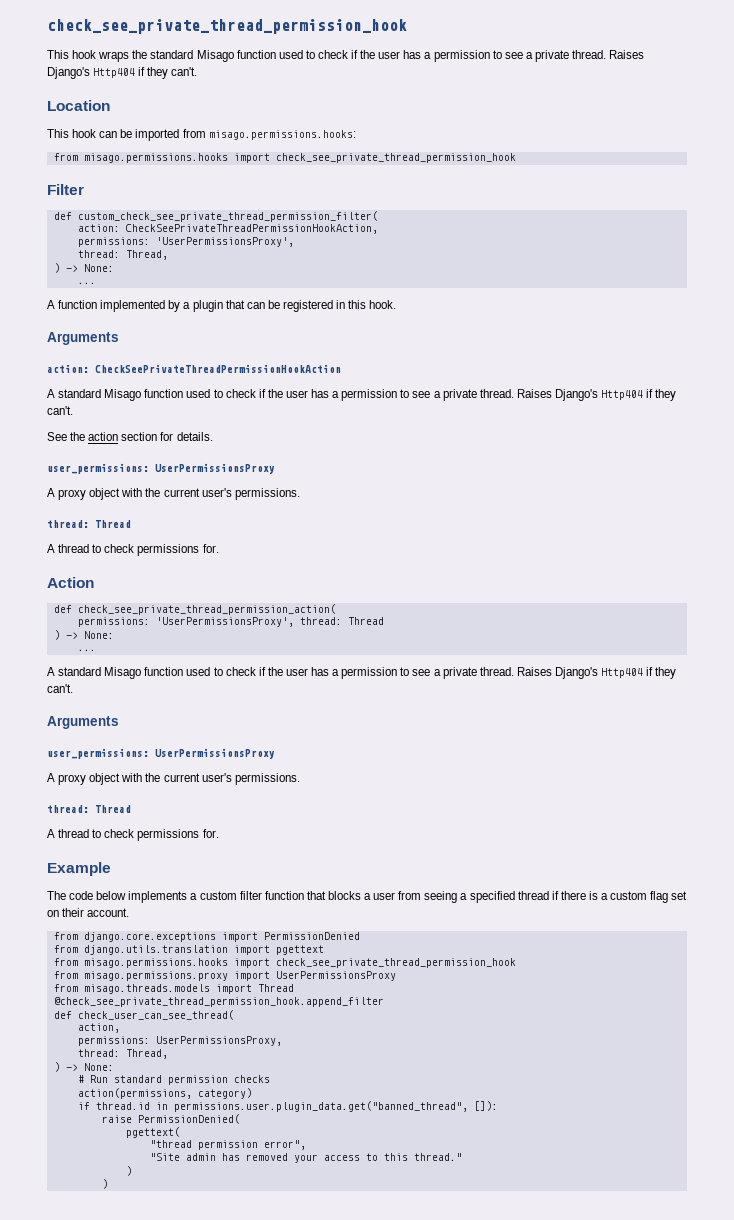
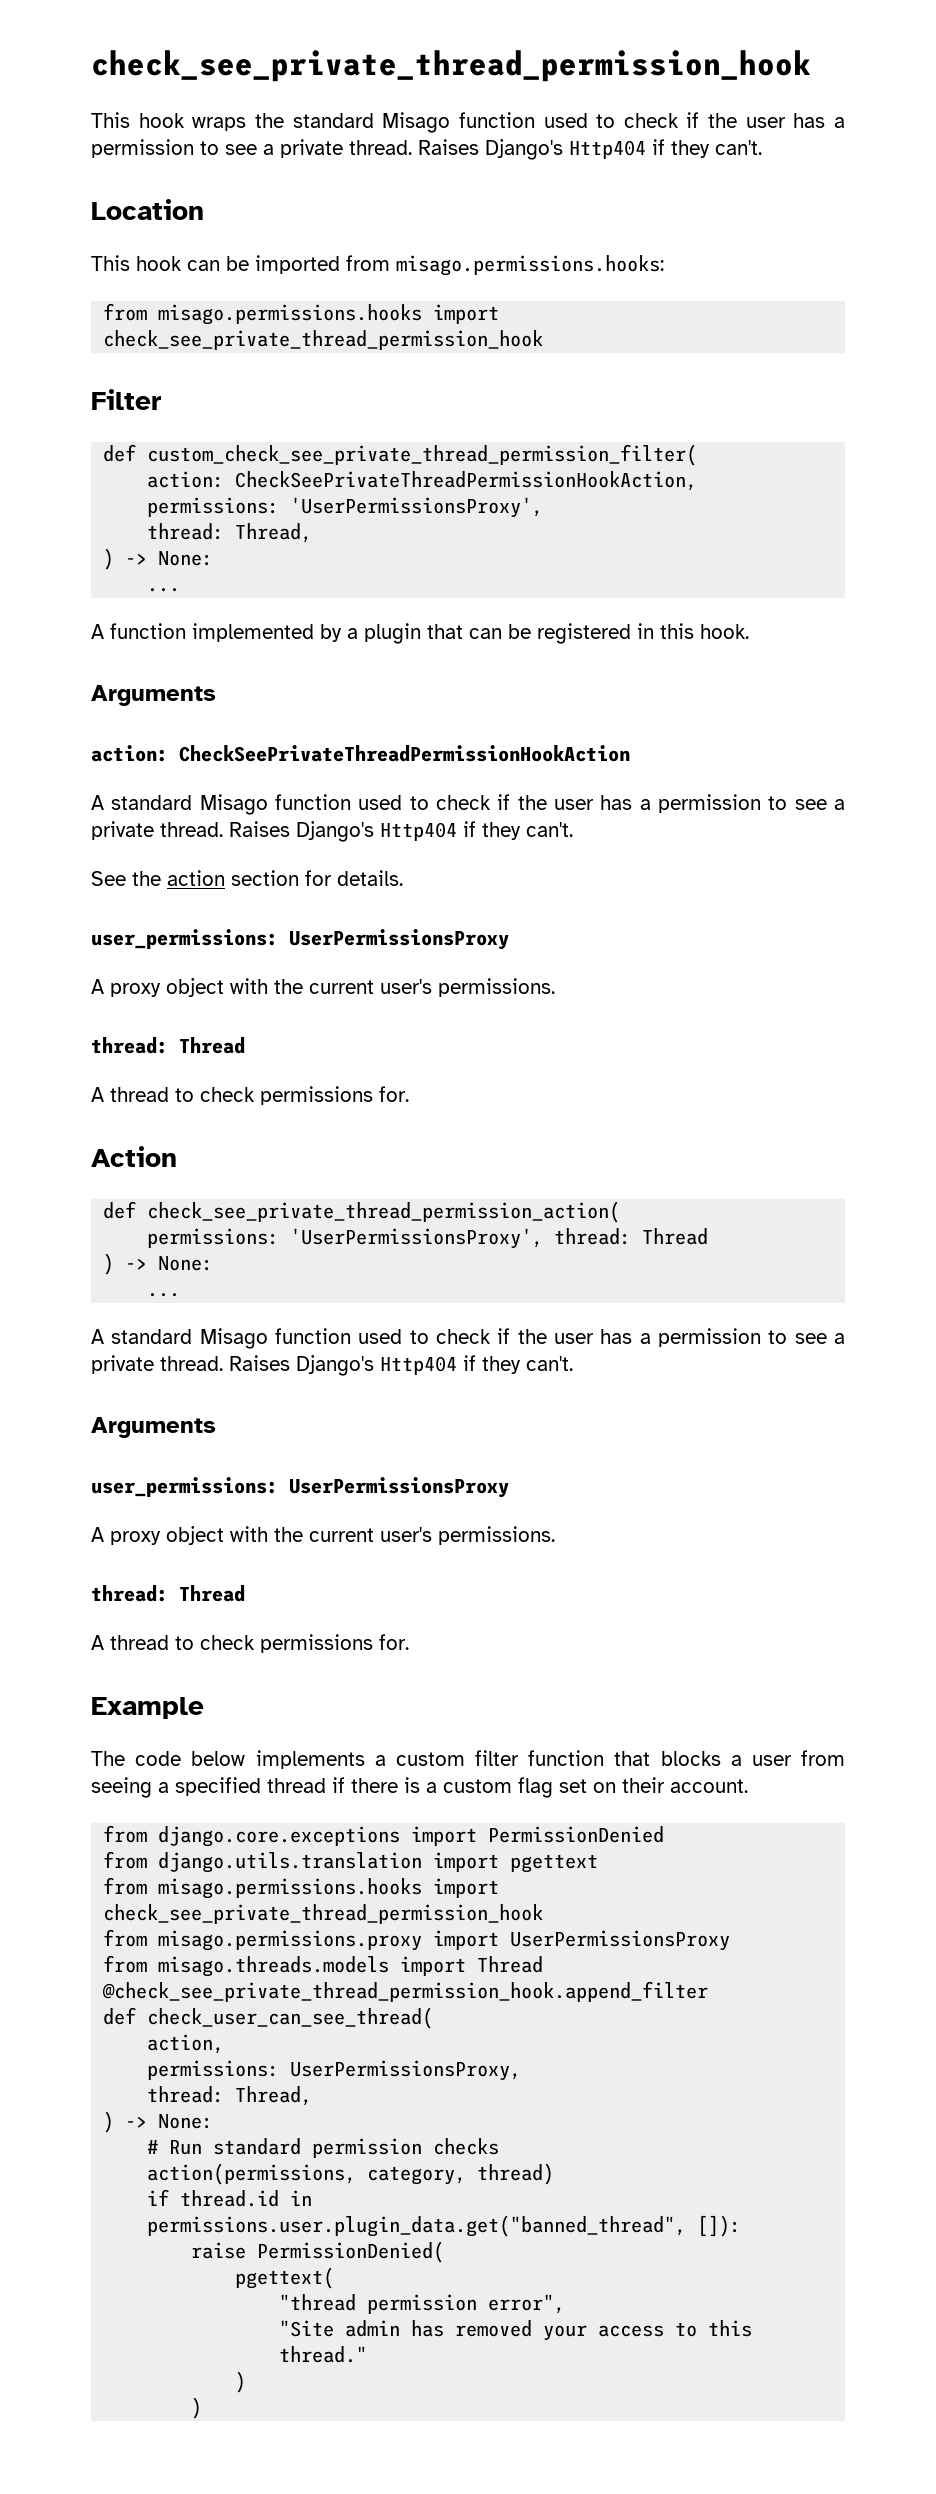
- action(permissions, category)
+ action(permissions, category, thread)

